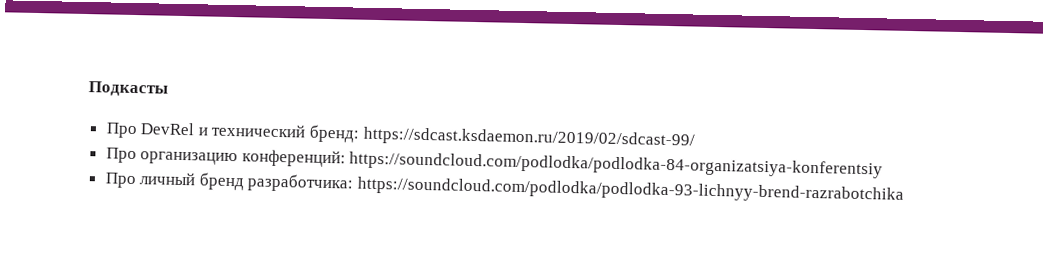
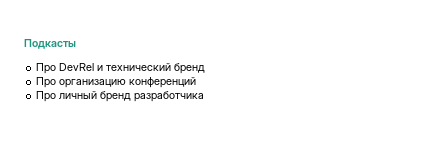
- Про DevRel и технический бренд: https://sdcast.ksdaemon.ru/2019/02/sdcast-99/
+ Про DevRel и технический бренд
- Про организацию конференций: https://soundcloud.com/podlodka/podlodka-84-organizatsiya-konferentsiy
+ Про организацию конференций
- Про личный бренд разработчика: https://soundcloud.com/podlodka/podlodka-93-lichnyy-brend-razrabotchika
+ Про личный бренд разработчика

